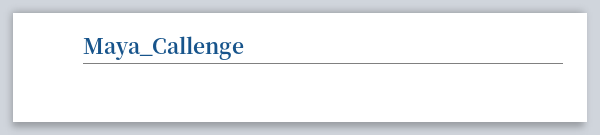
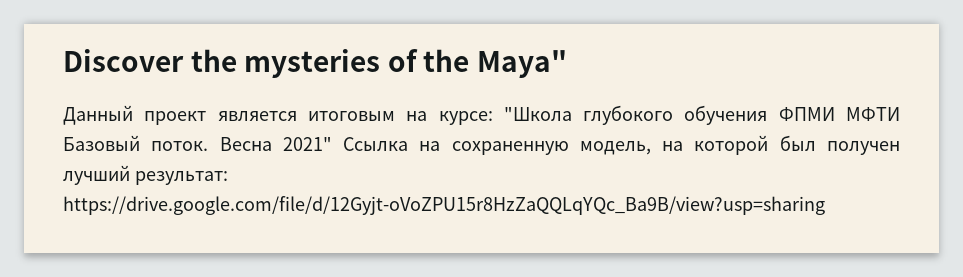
- Maya_Callenge
+ Discover the mysteries of the Maya"
+ Данный проект является итоговым на курсе: "Школа глубокого обучения ФПМИ МФТИ Базовый поток. Весна 2021" Ссылка на сохраненную модель, на которой был получен лучший результат: https://drive.google.com/file/d/12Gyjt-oVoZPU15r8HzZaQQLqYQc_Ba9B/view?usp=sharing

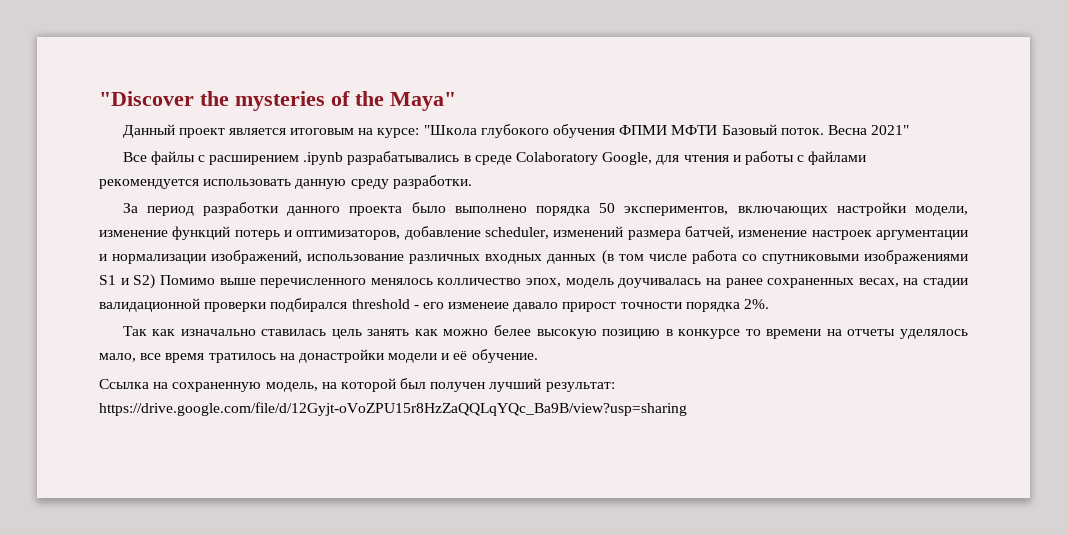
- Discover the mysteries of the Maya"
+ "Discover the mysteries of the Maya"
- Весна 2021" Ссылка на сохраненную модель, на которой был получен лучший результат: https://drive.google.com/file/d/12Gyjt-oVoZPU15r8HzZaQQLqYQc_Ba9B/view?usp=sharing
+ Весна 2021"
+ Все файлы с расширением .ipynb разрабатывались в среде Colaboratory Google, для чтения и работы с файлами рекомендуется использовать данную среду разработки.
+ За период разработки данного проекта было выполнено порядка 50 экспериментов, включающих настройки модели, изменение функций потерь и оптимизаторов, добавление scheduler, изменений размера батчей, изменение настроек аргументации и нормализации изображений, использование различных входных данных (в том числе работа со спутниковыми изображениями S1 и S2) Помимо выше перечисленного менялось колличество эпох, модель доучивалась на ранее сохраненных весах, на стадии валидационной проверки подбирался threshold - его изменеие давало прирост точности порядка 2%.
+ Так как изначально ставилась цель занять как можно белее высокую позицию в конкурсе то времени на отчеты уделялось мало, все время тратилось на донастройки модели и её обучение.
+ Ссылка на сохраненную модель, на которой был получен лучший результат: https://drive.google.com/file/d/12Gyjt-oVoZPU15r8HzZaQQLqYQc_Ba9B/view?usp=sharing

